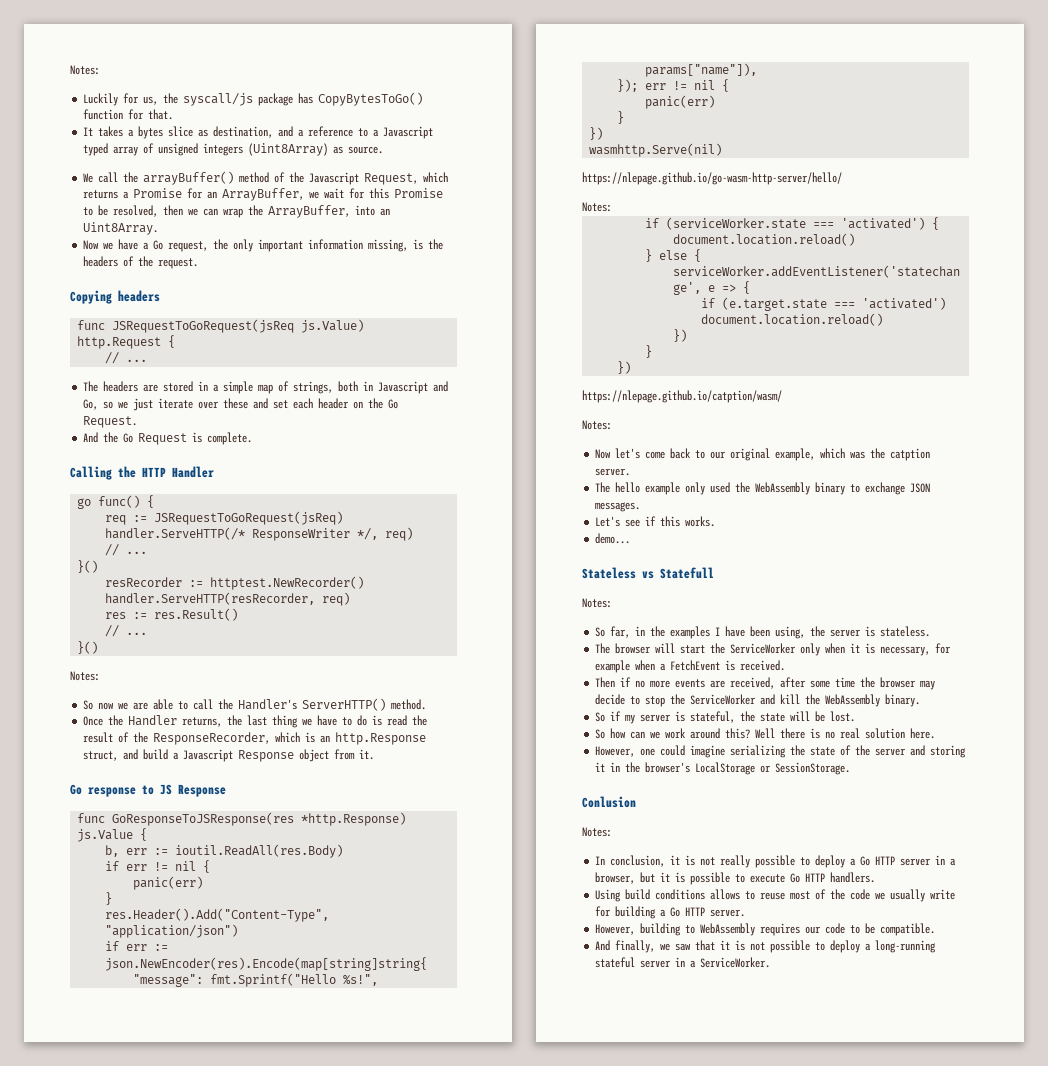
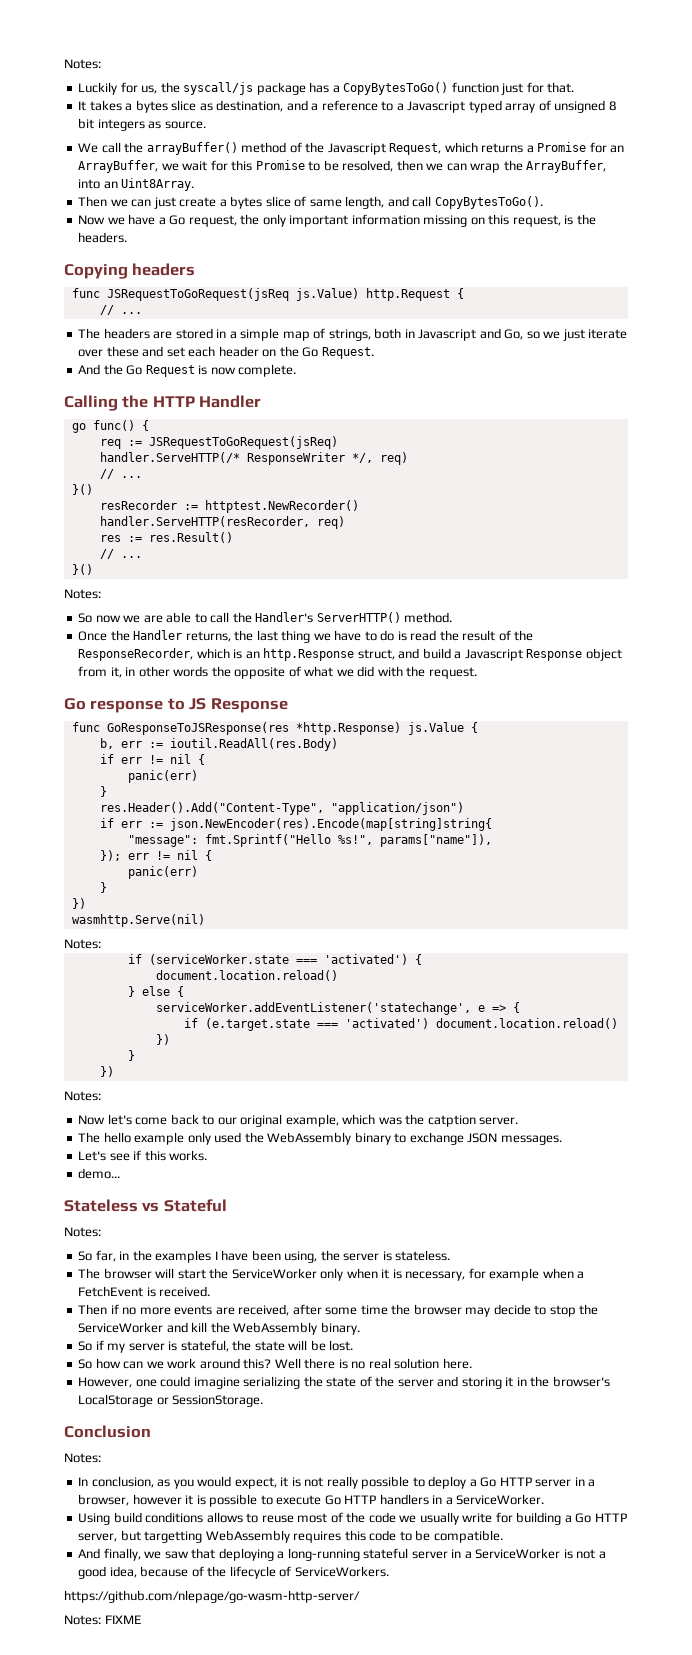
- Luckily for us, the syscall/js package has CopyBytesToGo() function for that.
+ Luckily for us, the syscall/js package has a CopyBytesToGo() function just for that.
- It takes a bytes slice as destination, and a reference to a Javascript typed array of unsigned integers (Uint8Array) as source.
+ It takes a bytes slice as destination, and a reference to a Javascript typed array of unsigned 8 bit integers as source.
+ Then we can just create a bytes slice of same length, and call CopyBytesToGo().
- Now we have a Go request, the only important information missing, is the headers of the request.
+ Now we have a Go request, the only important information missing on this request, is the headers.
- And the Go Request is complete.
+ And the Go Request is now complete.
- Once the Handler returns, the last thing we have to do is read the result of the ResponseRecorder, which is an http.Response struct, and build a Javascript Response object from it.
+ Once the Handler returns, the last thing we have to do is read the result of the ResponseRecorder, which is an http.Response struct, and build a Javascript Response object from it, in other words the opposite of what we did with the request.
- https://nlepage.github.io/go-wasm-http-server/hello/
- https://nlepage.github.io/catption/wasm/
- Stateless vs Statefull
+ Stateless vs Stateful
- Conlusion
+ Conclusion
- In conclusion, it is not really possible to deploy a Go HTTP server in a browser, but it is possible to execute Go HTTP handlers.
+ In conclusion, as you would expect, it is not really possible to deploy a Go HTTP server in a browser, however it is possible to execute Go HTTP handlers in a ServiceWorker.
- Using build conditions allows to reuse most of the code we usually write for building a Go HTTP server.
- However, building to WebAssembly requires our code to be compatible.
+ Using build conditions allows to reuse most of the code we usually write for building a Go HTTP server, but targetting WebAssembly requires this code to be compatible.
- And finally, we saw that it is not possible to deploy a long-running stateful server in a ServiceWorker.
+ And finally, we saw that deploying a long-running stateful server in a ServiceWorker is not a good idea, because of the lifecycle of ServiceWorkers.
+ https://github.com/nlepage/go-wasm-http-server/
+ Notes: FIXME

